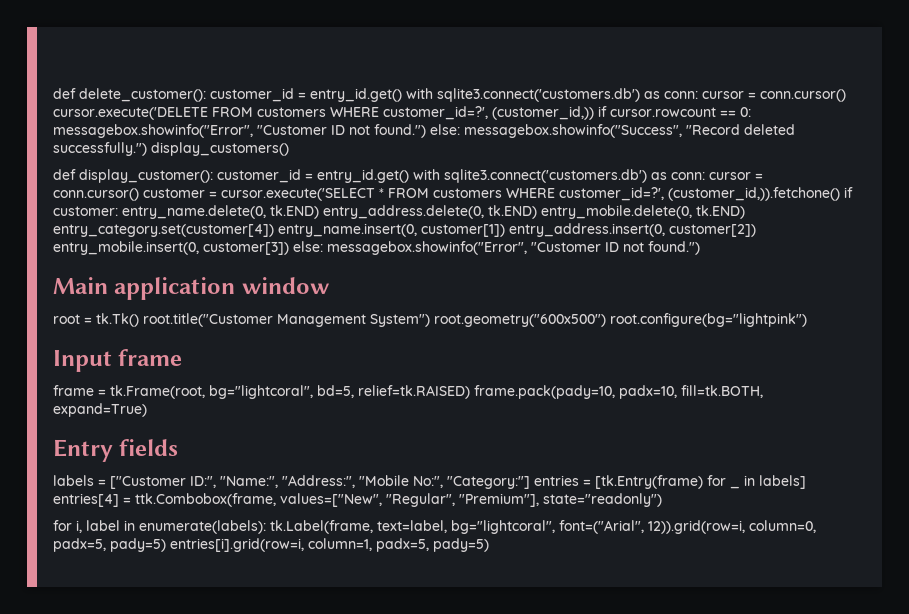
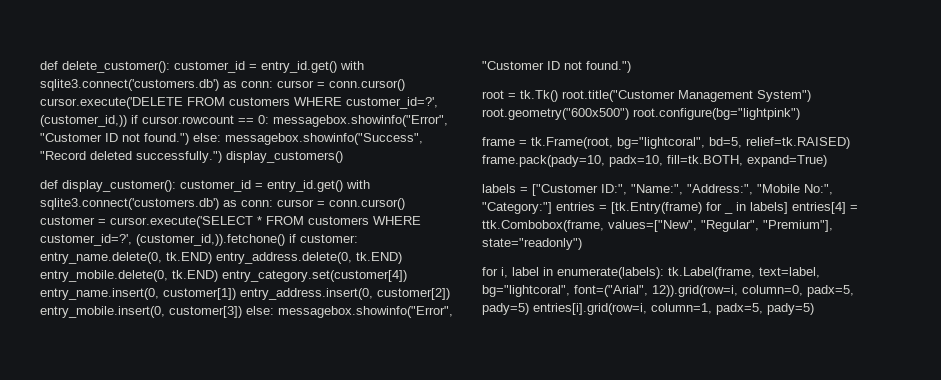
- Main application window
- Input frame
- Entry fields

